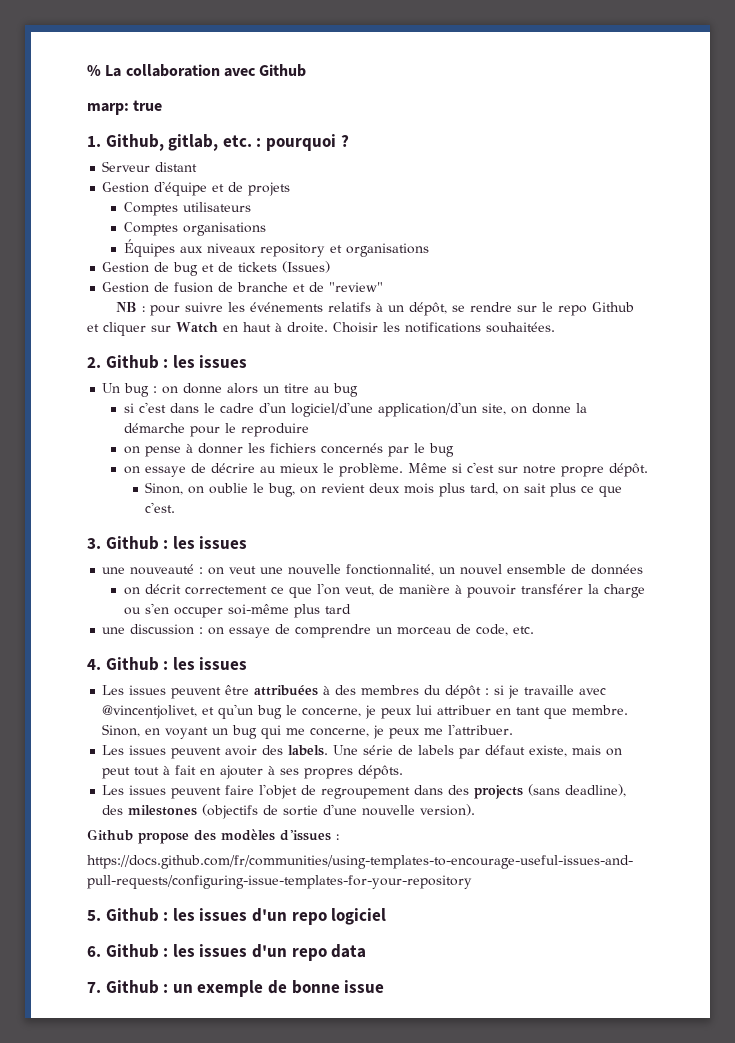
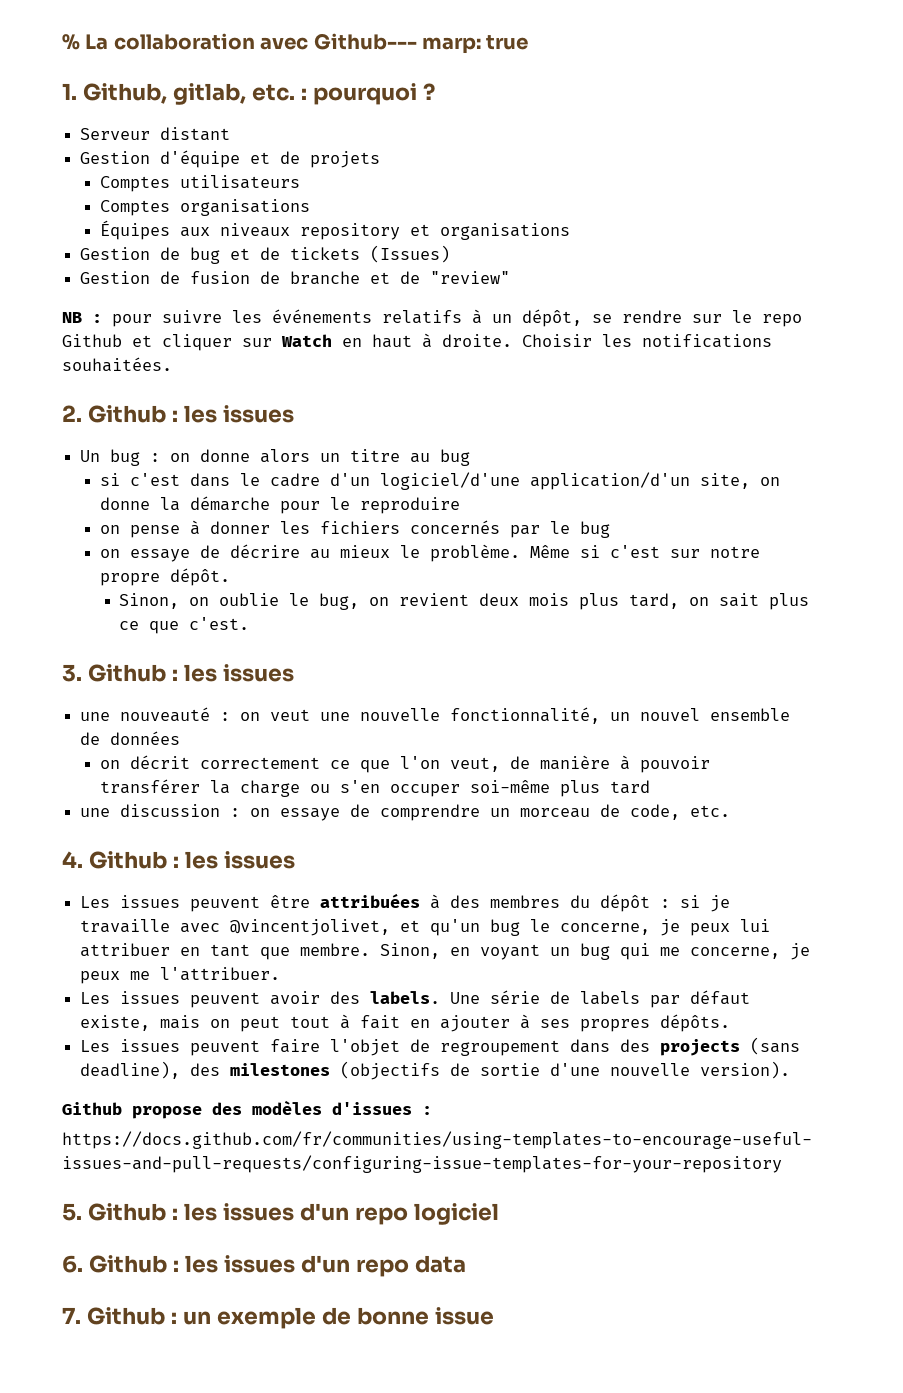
- % La collaboration avec Github
- marp: true
+ % La collaboration avec Github--- marp: true

